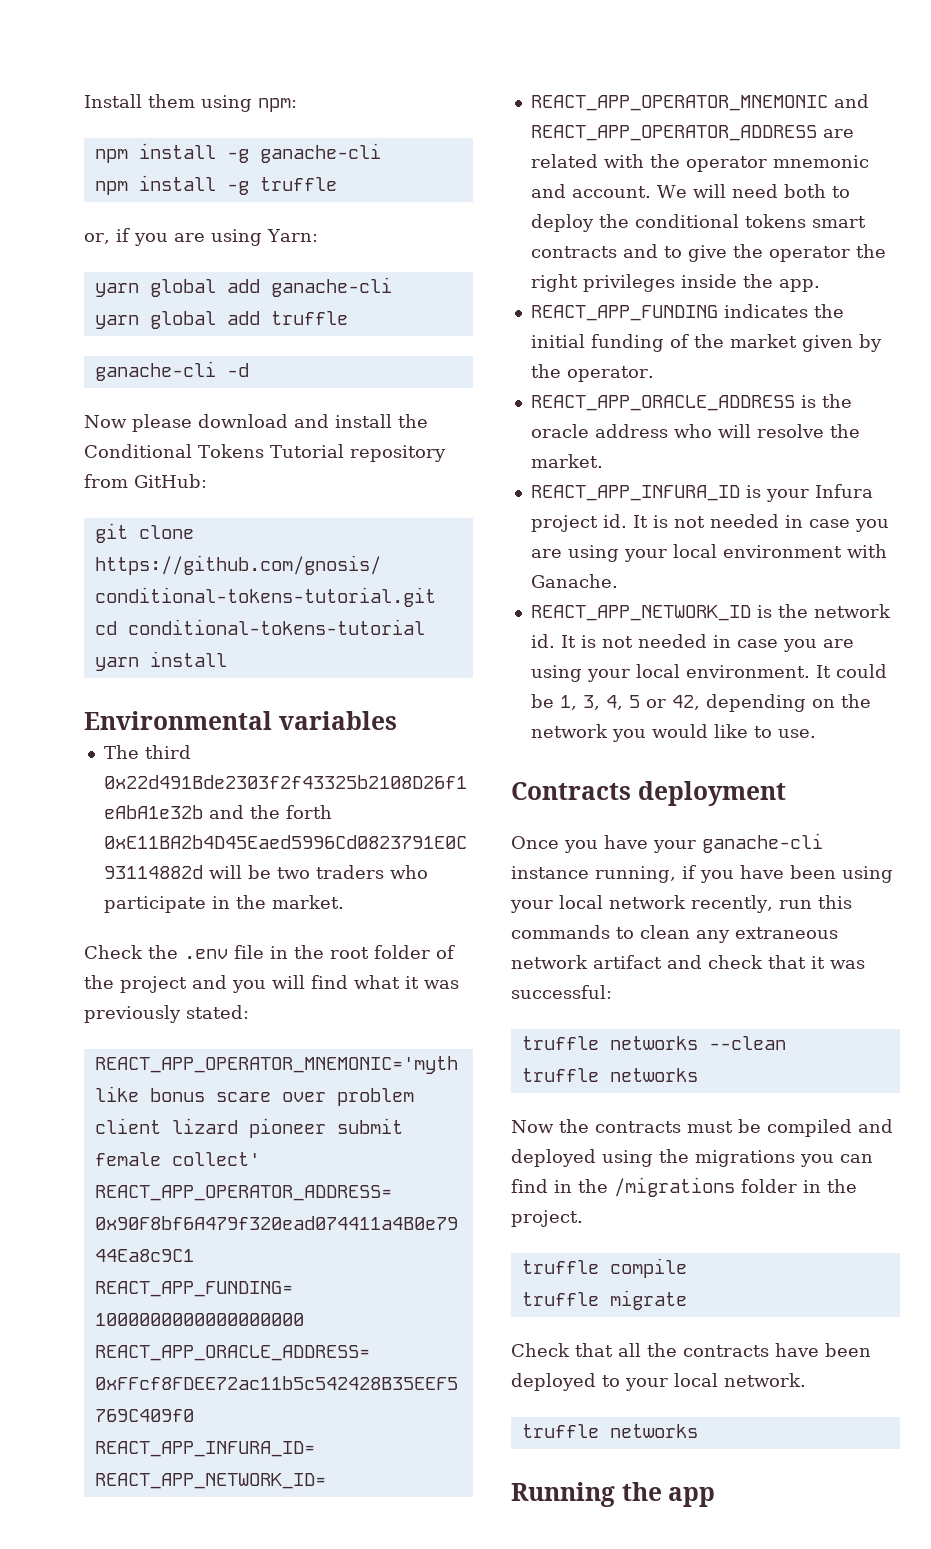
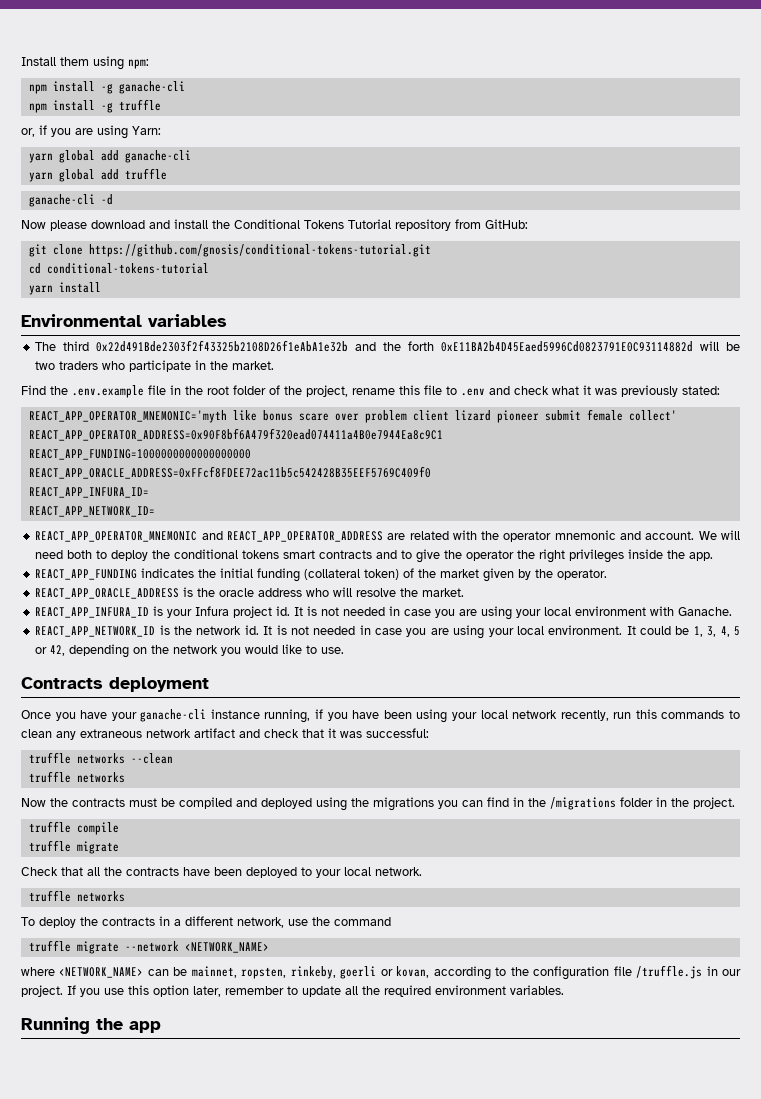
- Check the .env file in the root folder of the project and you will find what it was previously stated:
+ Find the .env.example file in the root folder of the project, rename this file to .env and check what it was previously stated:
- REACT_APP_FUNDING indicates the initial funding of the market given by the operator.
+ REACT_APP_FUNDING indicates the initial funding (collateral token) of the market given by the operator.
+ To deploy the contracts in a different network, use the command
+ truffle migrate --network <NETWORK_NAME>
+ where <NETWORK_NAME> can be mainnet, ropsten, rinkeby, goerli or kovan, according to the configuration file /truffle.js in our project. If you use this option later, remember to update all the required environment variables.

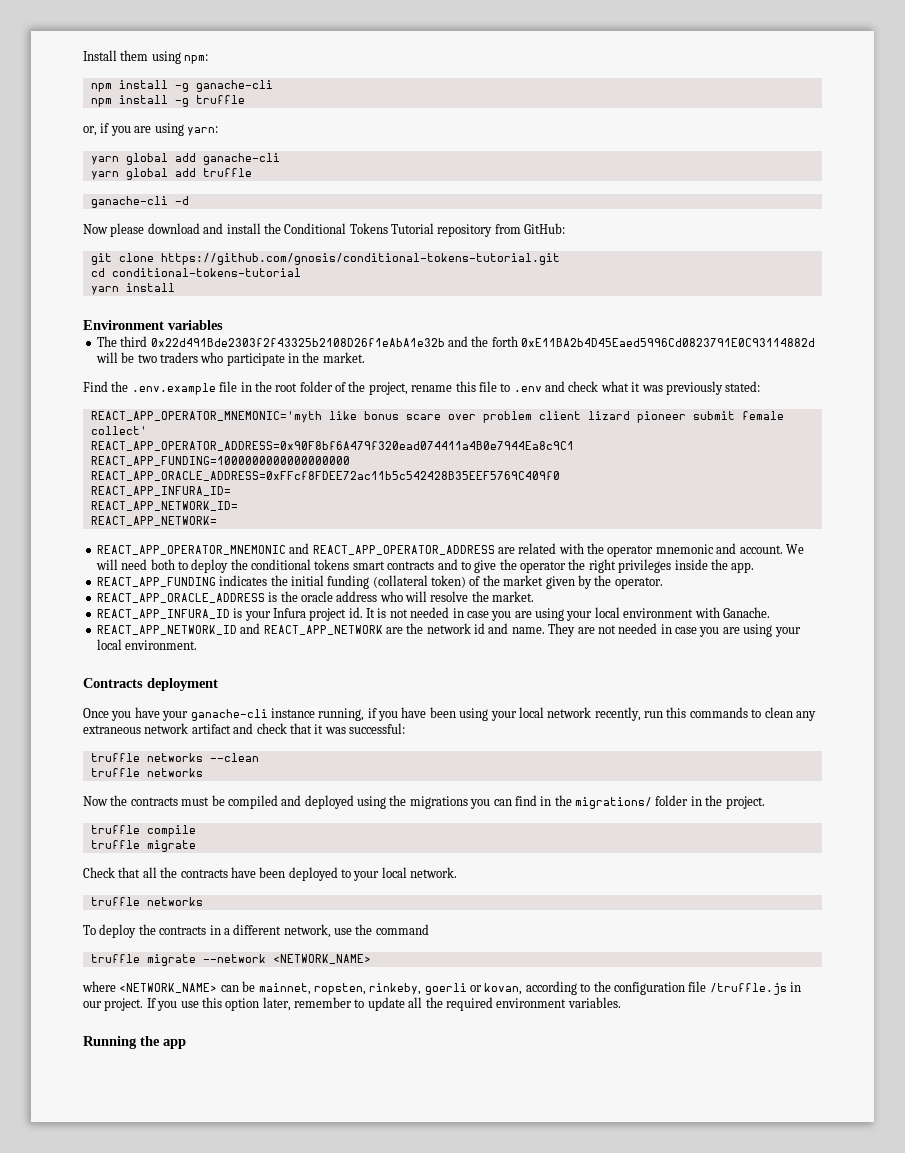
- or, if you are using Yarn:
+ or, if you are using yarn:
- Environmental variables
+ Environment variables
+ REACT_APP_NETWORK=
- REACT_APP_NETWORK_ID is the network id. It is not needed in case you are using your local environment. It could be 1, 3, 4, 5 or 42, depending on the network you would like to use.
+ REACT_APP_NETWORK_ID and REACT_APP_NETWORK are the network id and name. They are not needed in case you are using your local environment.
- Now the contracts must be compiled and deployed using the migrations you can find in the /migrations folder in the project.
+ Now the contracts must be compiled and deployed using the migrations you can find in the migrations/ folder in the project.

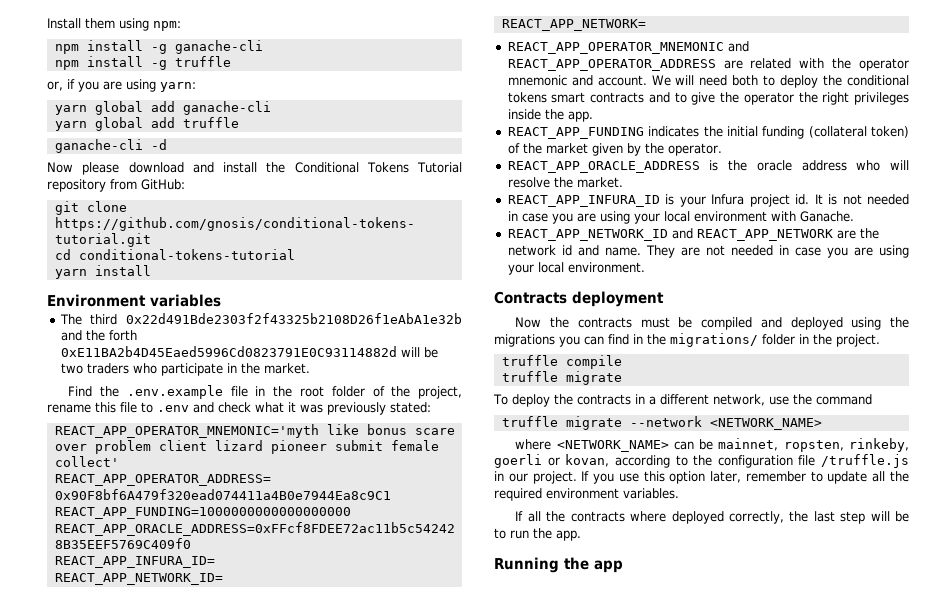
- Once you have your ganache-cli instance running, if you have been using your local network recently, run this commands to clean any extraneous network artifact and check that it was successful:
- truffle networks --clean
- truffle networks
- Check that all the contracts have been deployed to your local network.
- truffle networks
+ If all the contracts where deployed correctly, the last step will be to run the app.

